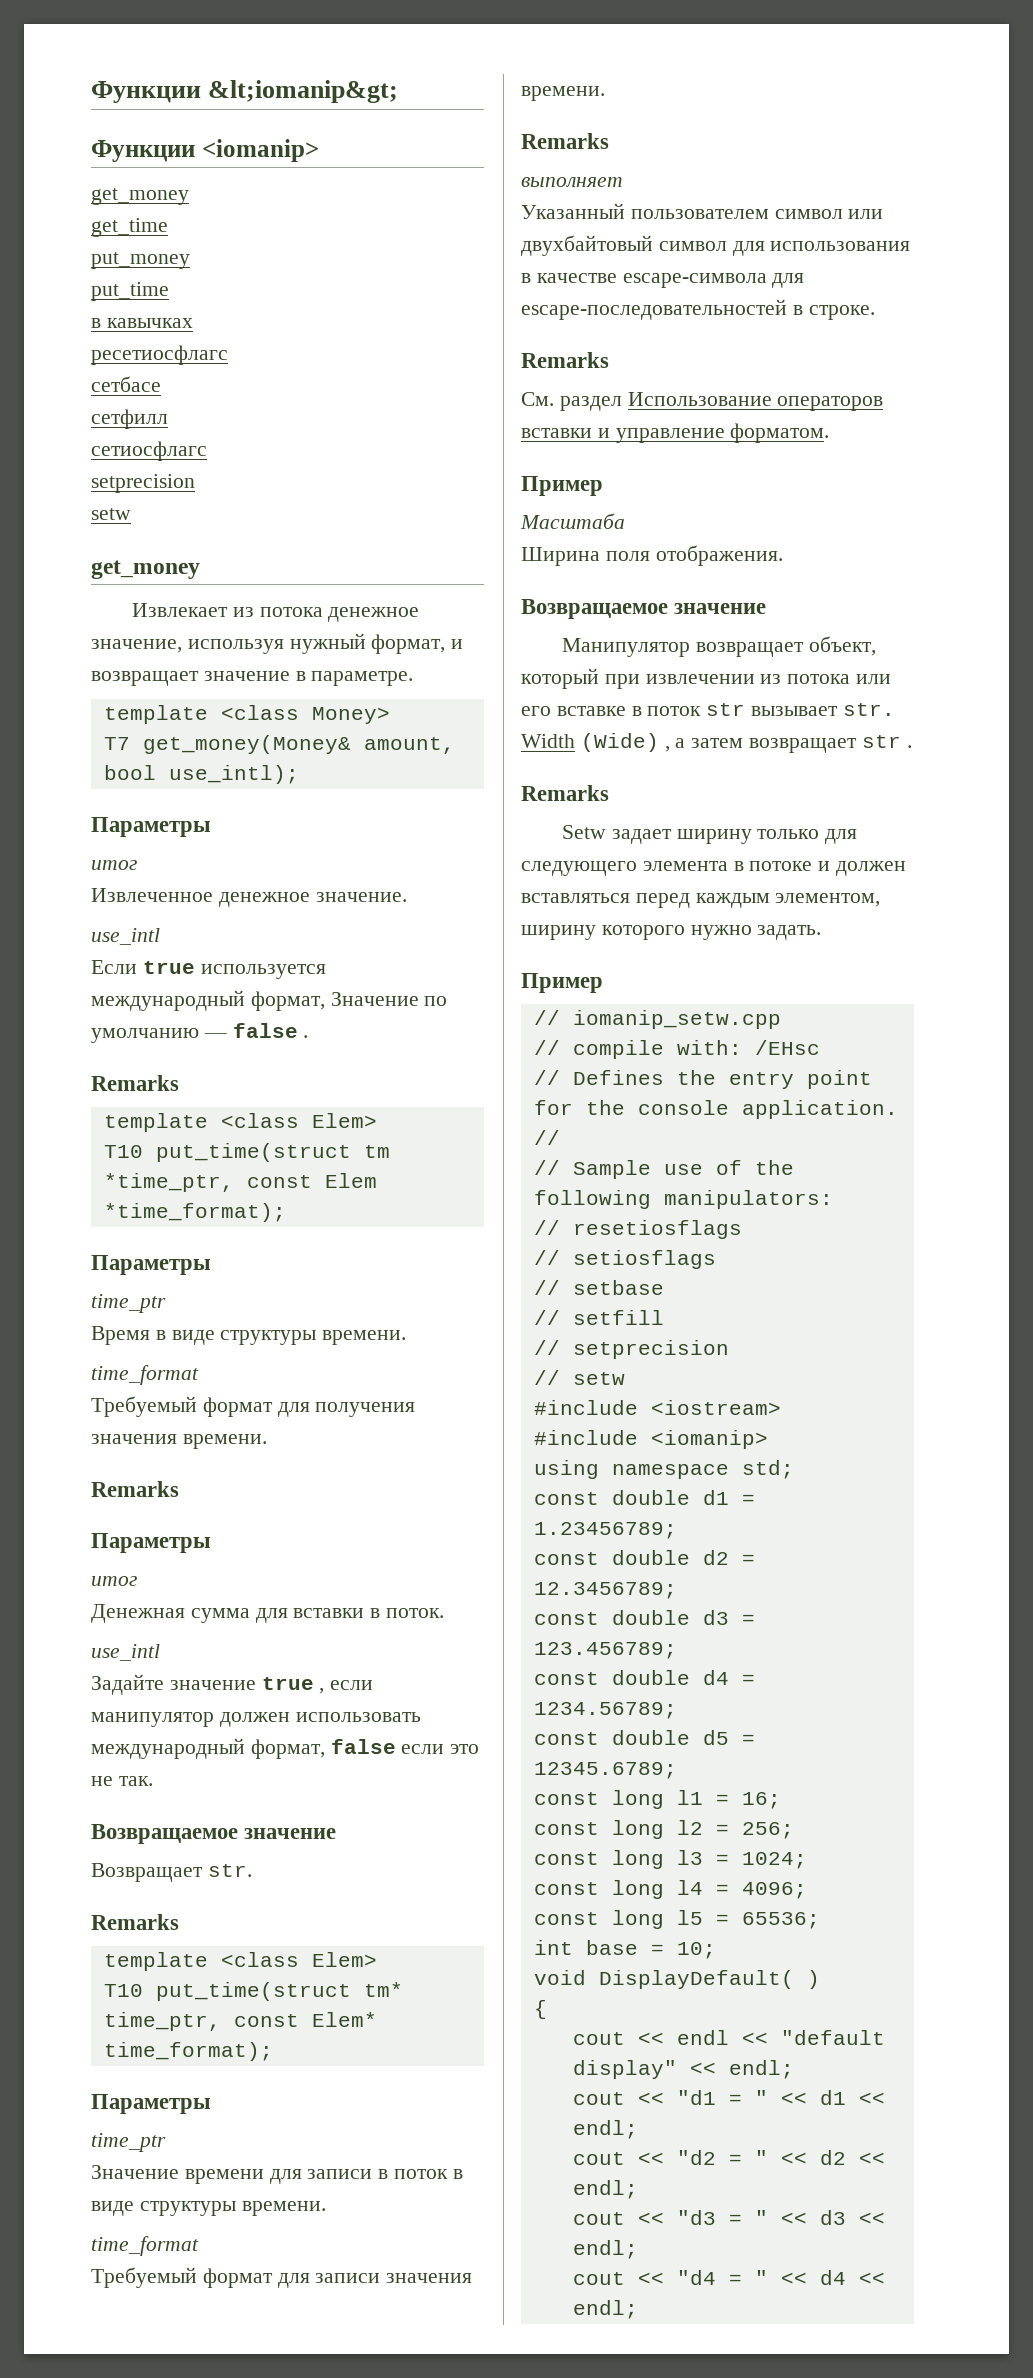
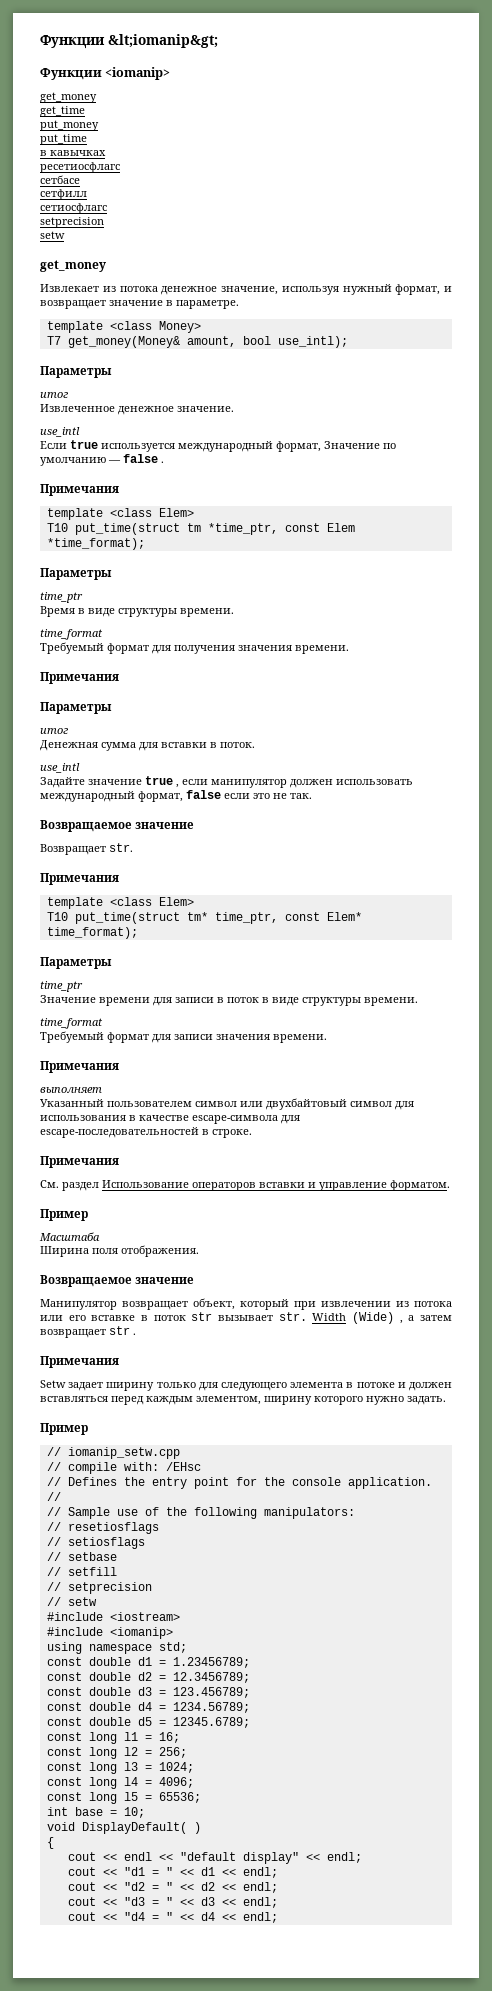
  Если true используется международный формат, Значение по умолчанию — false .
- Remarks
+ Примечания
  Требуемый формат для получения значения времени.
- Remarks
+ Примечания
  Возвращает str.
- Remarks
+ Примечания
  Требуемый формат для записи значения времени.
- Remarks
+ Примечания
  Указанный пользователем символ или двухбайтовый символ для использования в качестве escape-символа для escape-последовательностей в строке.
- Remarks
+ Примечания
  Манипулятор возвращает объект, который при извлечении из потока или его вставке в поток str вызывает str. Width (Wide) , а затем возвращает str .
- Remarks
+ Примечания

